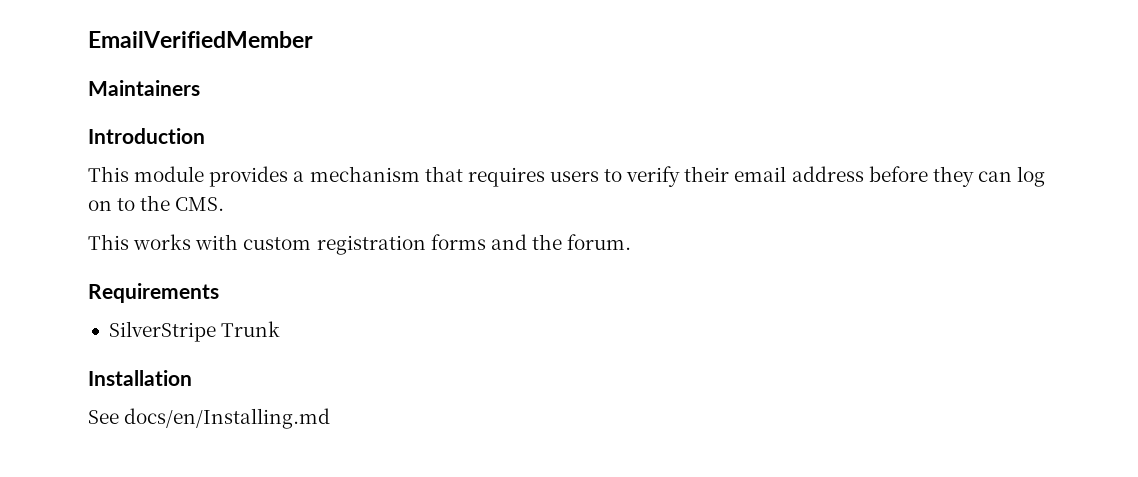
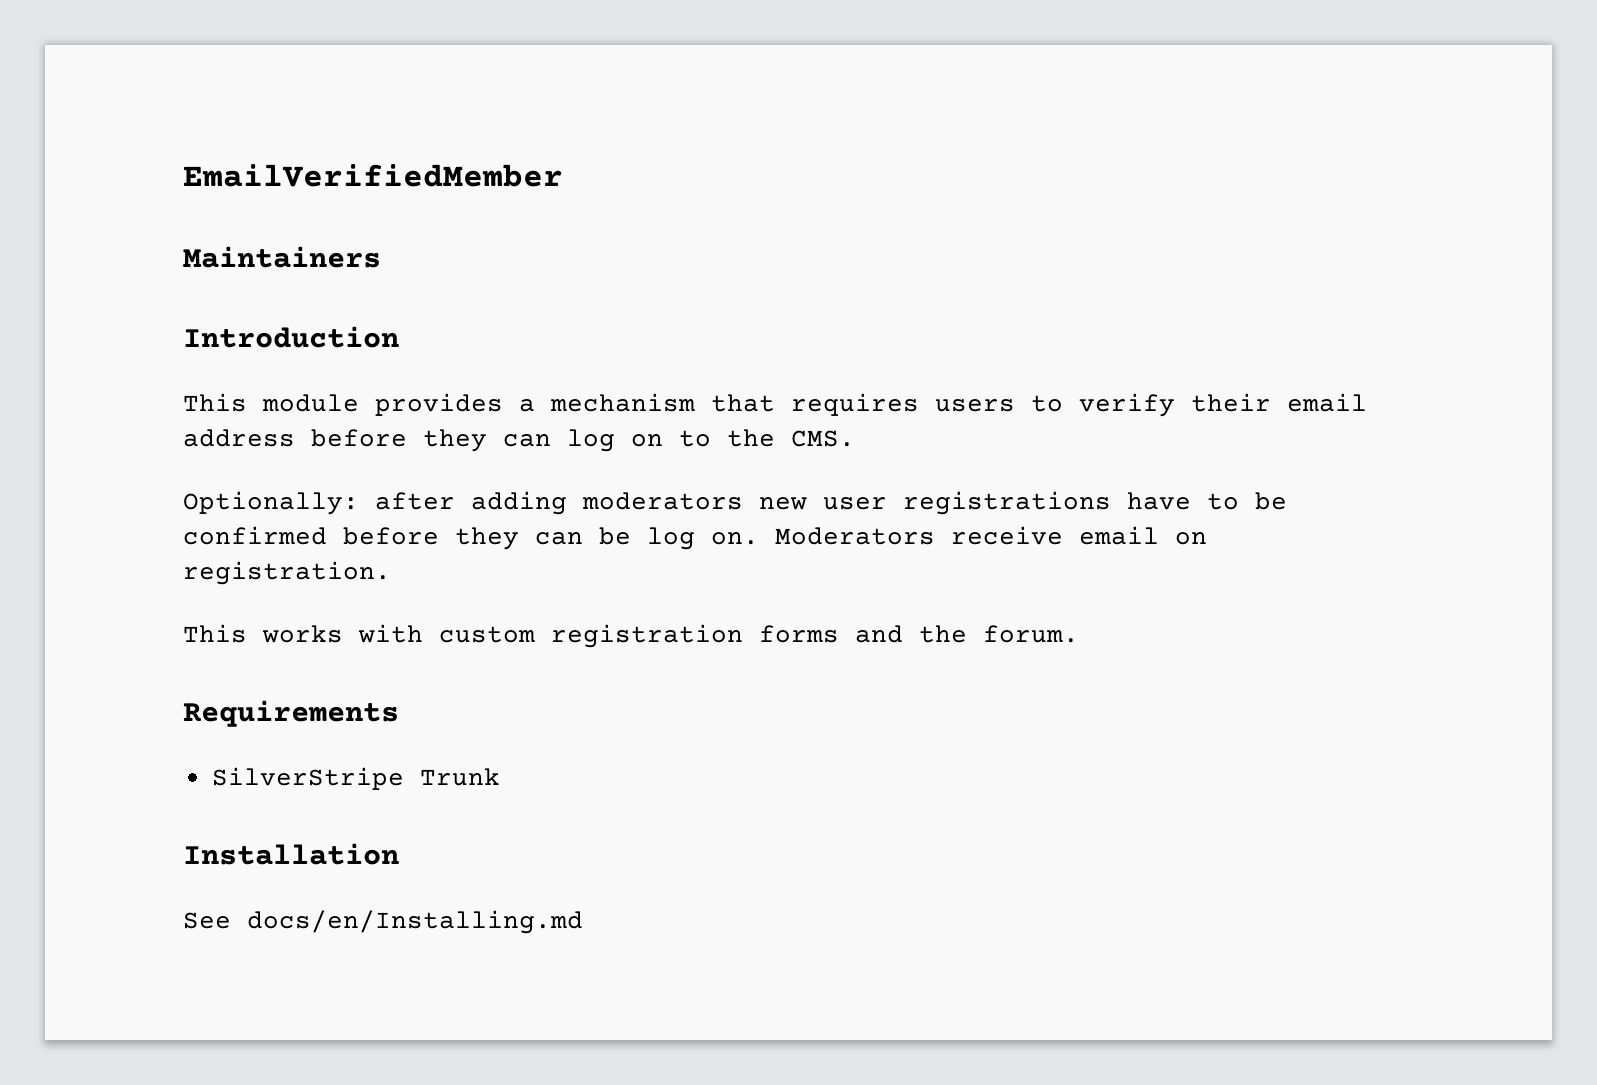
+ Optionally: after adding moderators new user registrations have to be confirmed before they can be log on. Moderators receive email on registration.

